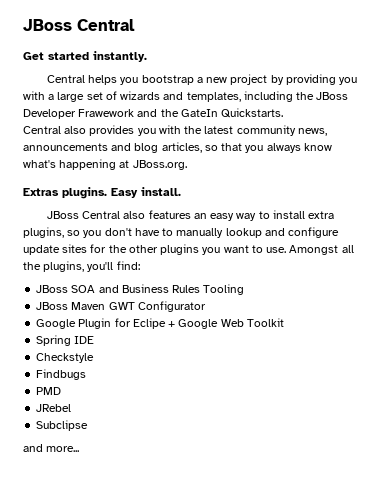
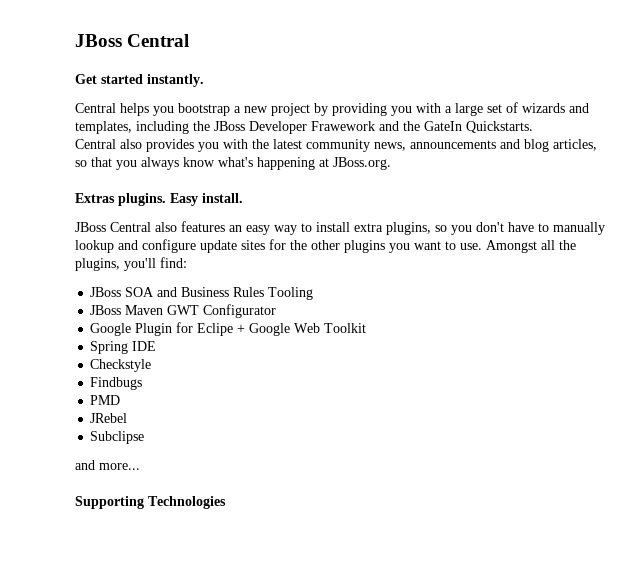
+ Supporting Technologies

